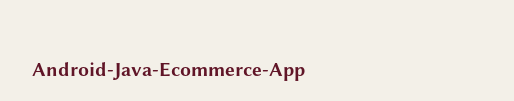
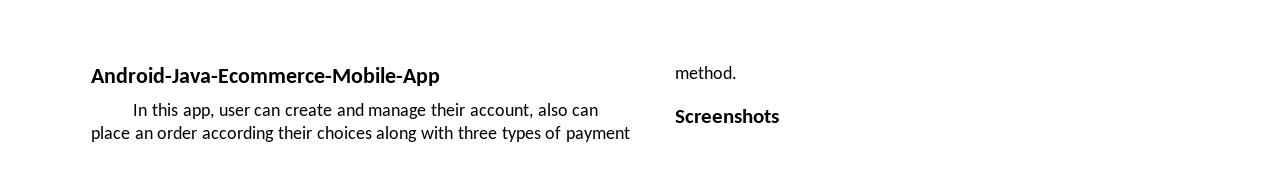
- Android-Java-Ecommerce-App
+ Android-Java-Ecommerce-Mobile-App
+ In this app, user can create and manage their account, also can place an order according their choices along with three types of payment method.
+ Screenshots

